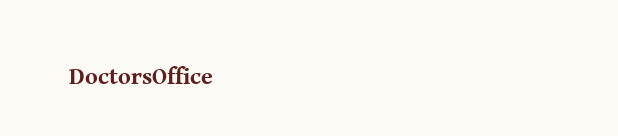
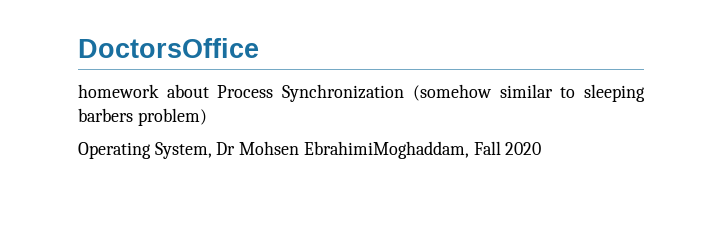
+ homework about Process Synchronization (somehow similar to sleeping barbers problem)
+ Operating System, Dr Mohsen EbrahimiMoghaddam, Fall 2020

